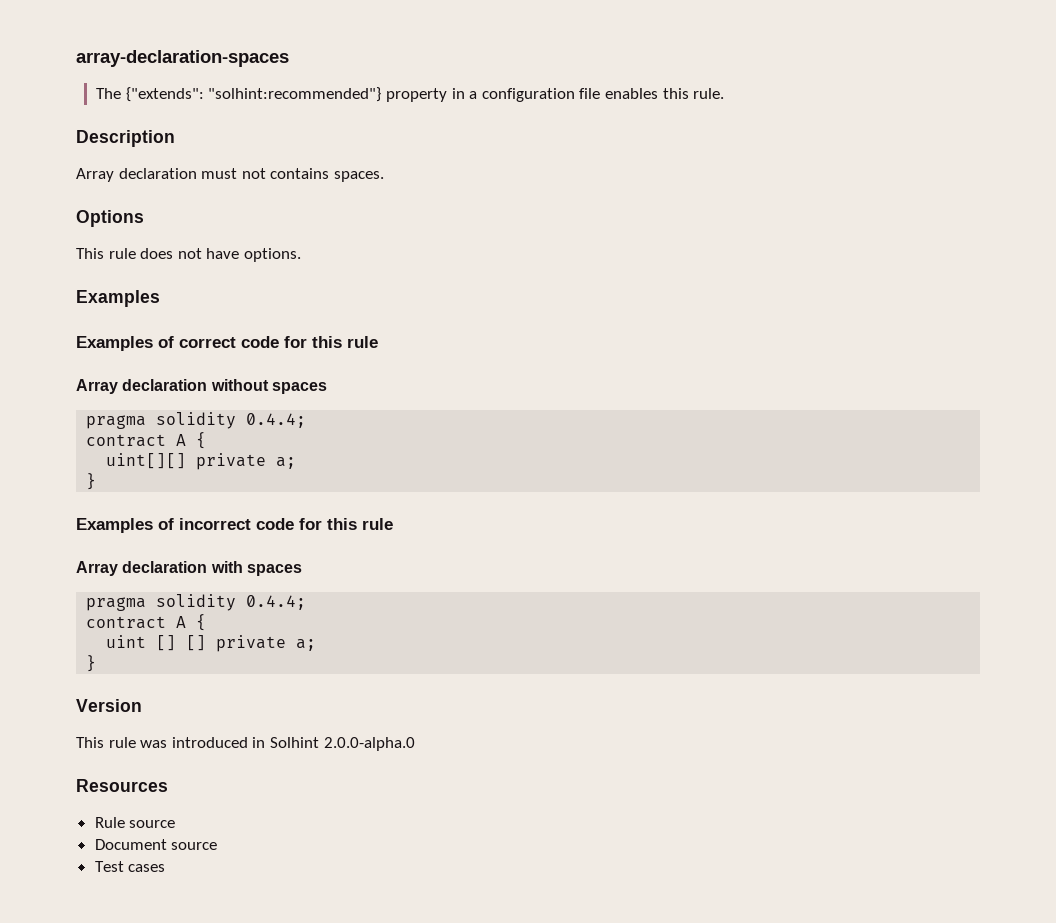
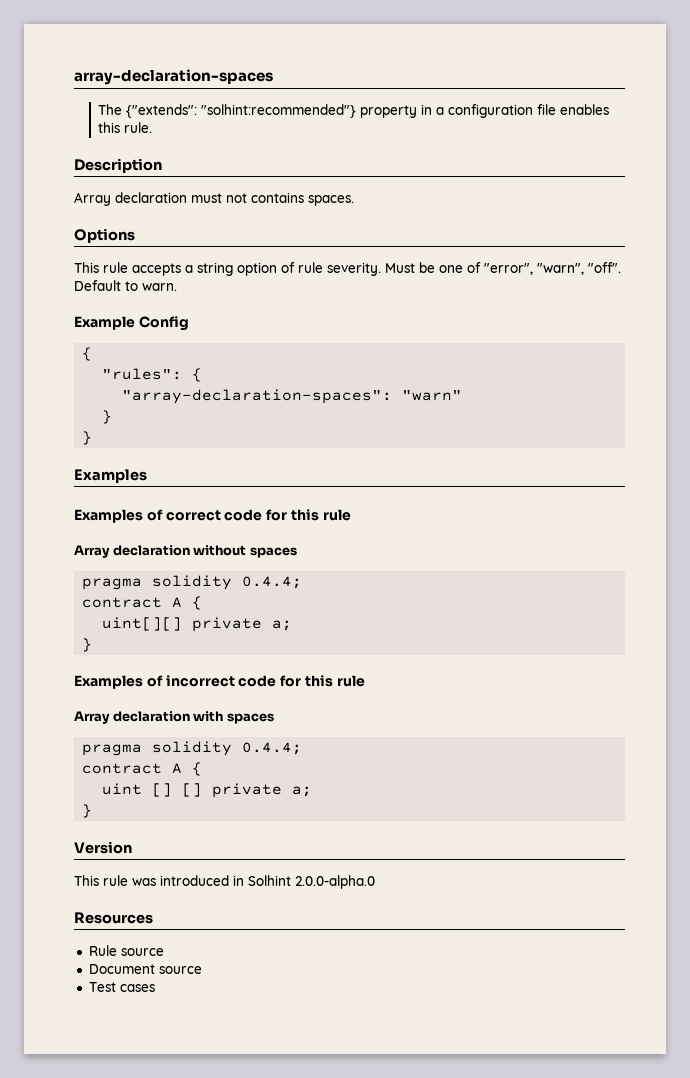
- This rule does not have options.
+ This rule accepts a string option of rule severity. Must be one of "error", "warn", "off". Default to warn.
+ Example Config
+ {
+ "rules": {
+ "array-declaration-spaces": "warn"
+ }
+ }

